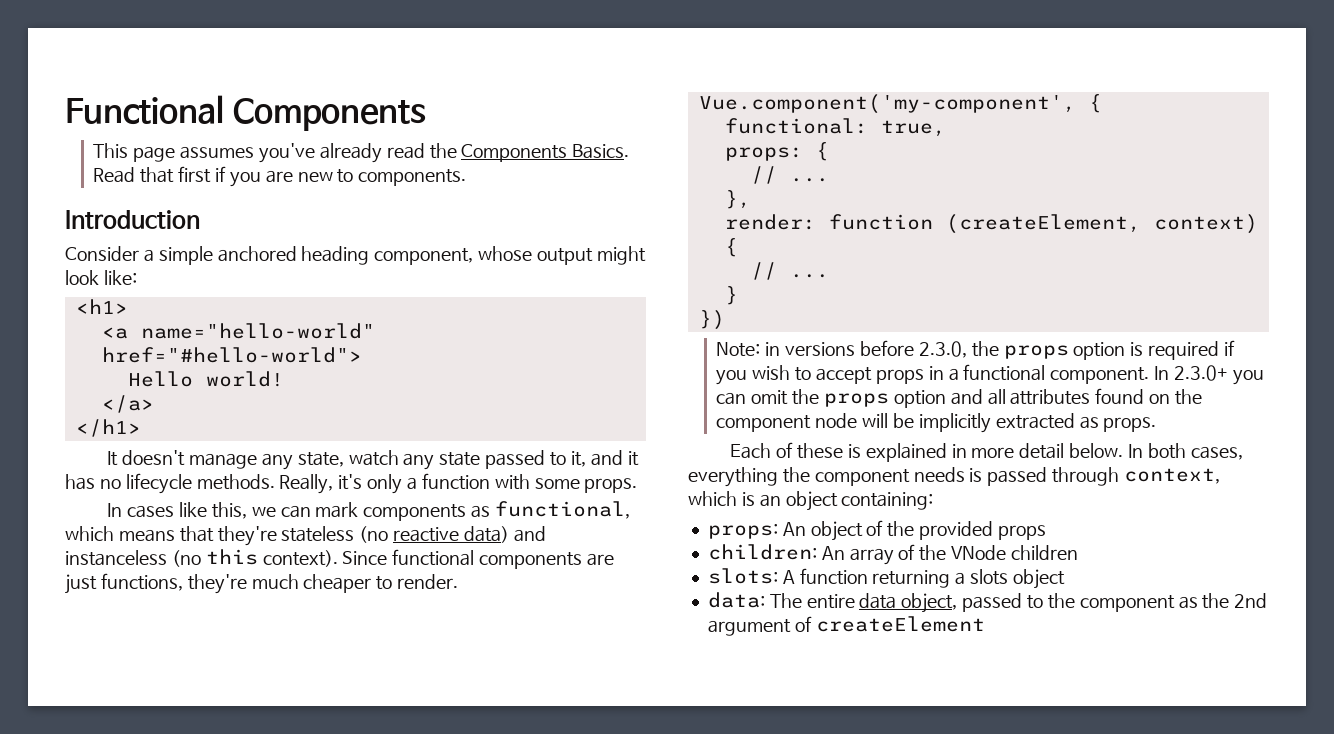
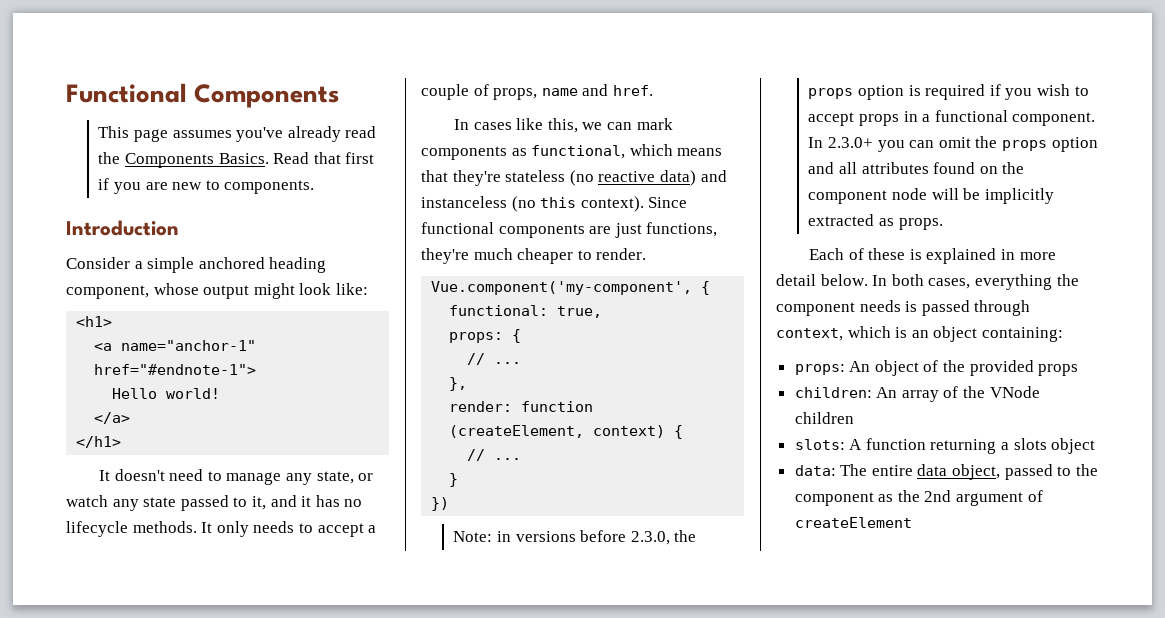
- <a name="hello-world" href="#hello-world">
+ <a name="anchor-1" href="#endnote-1">
- It doesn't manage any state, watch any state passed to it, and it has no lifecycle methods.
+ It doesn't need to manage any state, or watch any state passed to it, and it has no lifecycle methods.
- Really, it's only a function with some props.
+ It only needs to accept a couple of props, name and href.

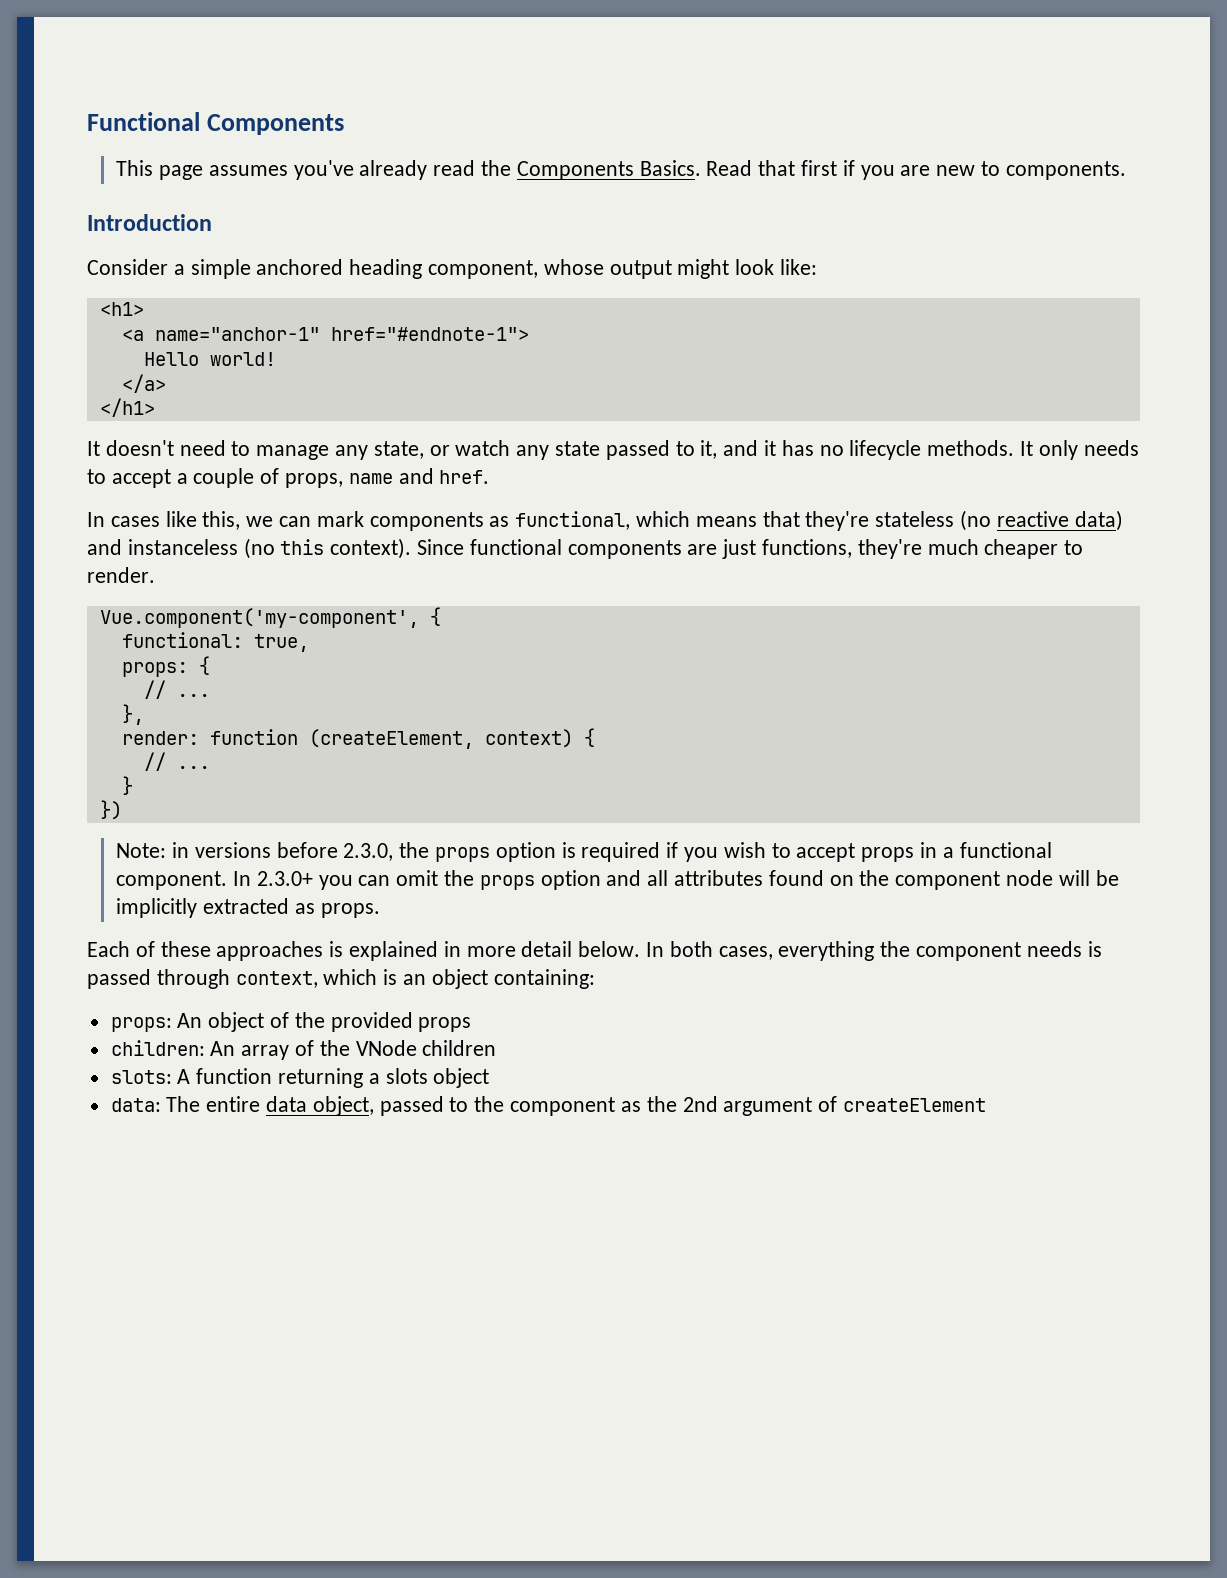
- Each of these is explained in more detail below.
+ Each of these approaches is explained in more detail below.

